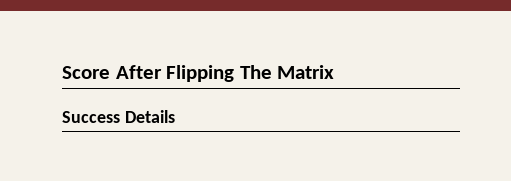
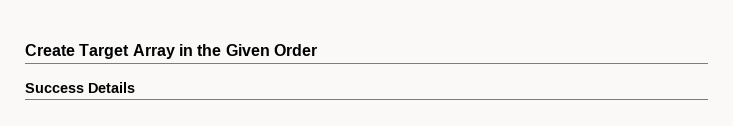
- Score After Flipping The Matrix
+ Create Target Array in the Given Order

